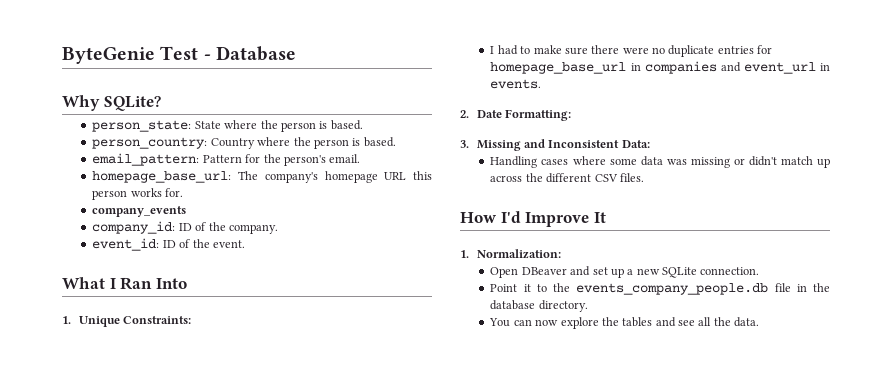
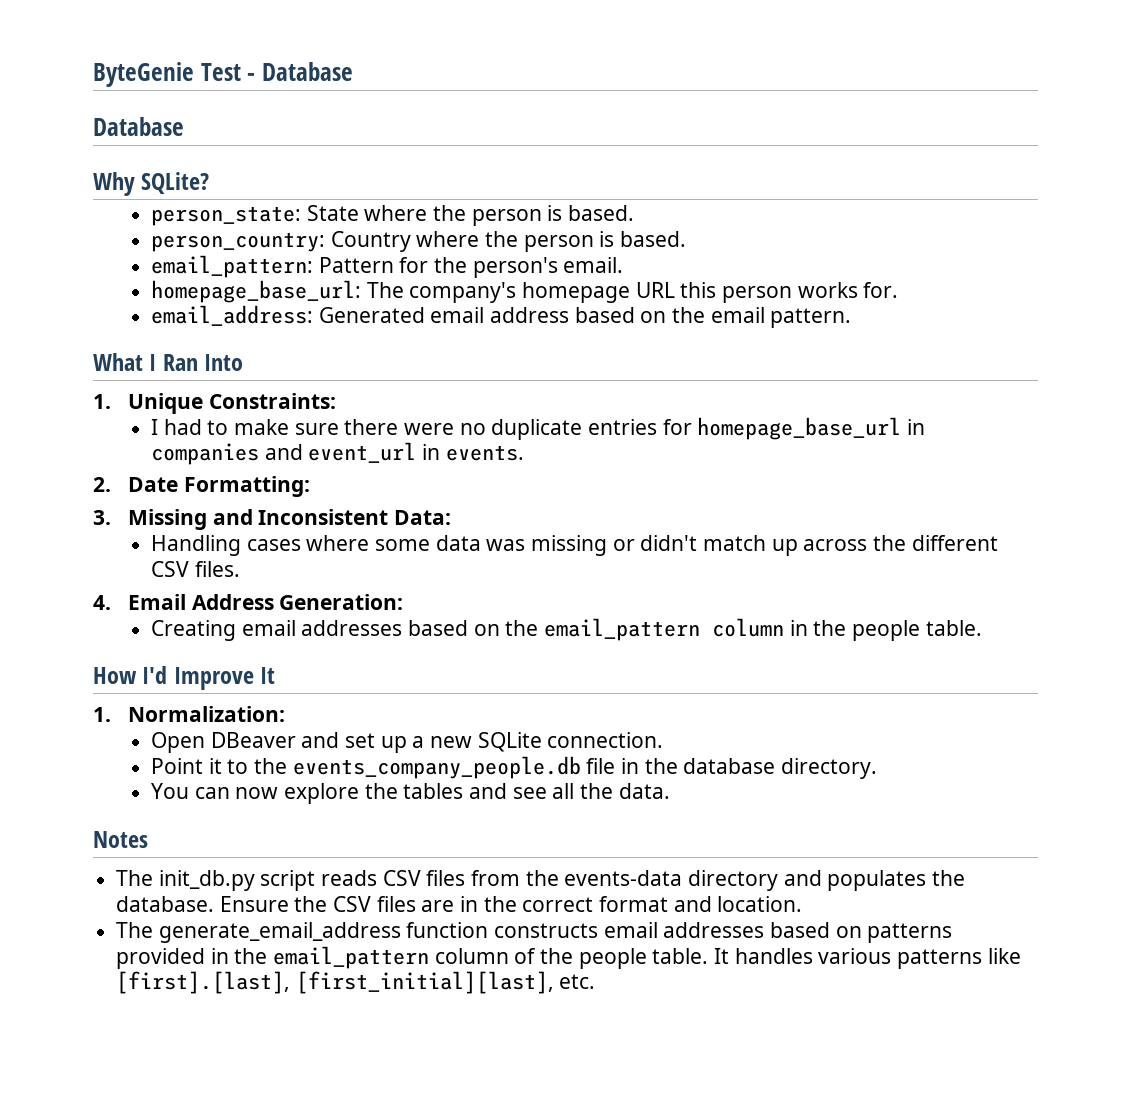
  ByteGenie Test - Database
+ Database
- company_events
- company_id: ID of the company.
- event_id: ID of the event.
+ email_address: Generated email address based on the email pattern.
+ 4. Email Address Generation:
+ Creating email addresses based on the email_pattern column in the people table.
+ Notes
+ The init_db.py script reads CSV files from the events-data directory and populates the database. Ensure the CSV files are in the correct format and location.
+ The generate_email_address function constructs email addresses based on patterns provided in the email_pattern column of the people table. It handles various patterns like [first].[last], [first_initial][last], etc.

